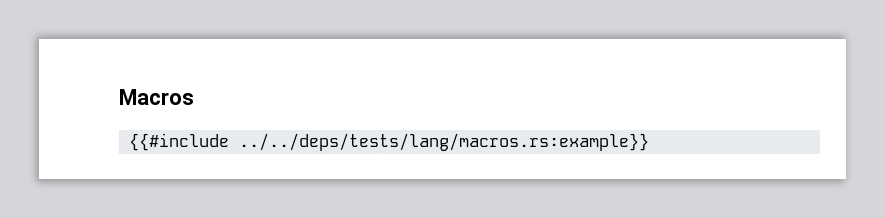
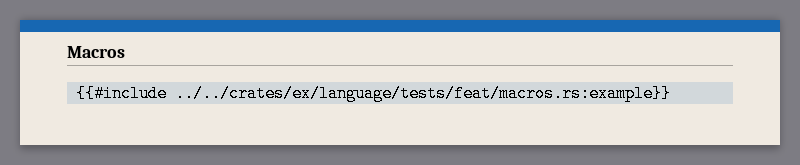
- {{#include ../../deps/tests/lang/macros.rs:example}}
+ {{#include ../../crates/ex/language/tests/feat/macros.rs:example}}

